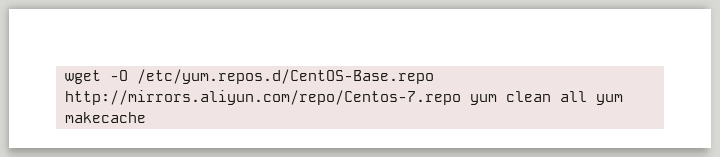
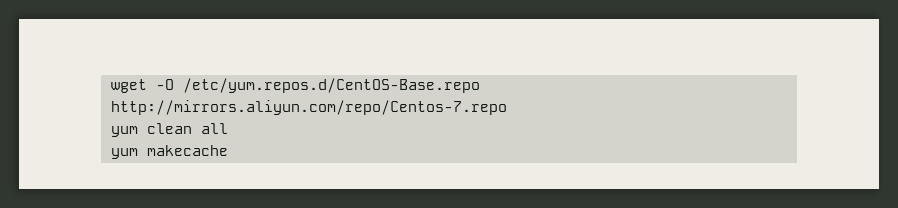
- wget -O /etc/yum.repos.d/CentOS-Base.repo http://mirrors.aliyun.com/repo/Centos-7.repo yum clean all yum makecache
+ wget -O /etc/yum.repos.d/CentOS-Base.repo http://mirrors.aliyun.com/repo/Centos-7.repo
+ yum clean all
+ yum makecache

